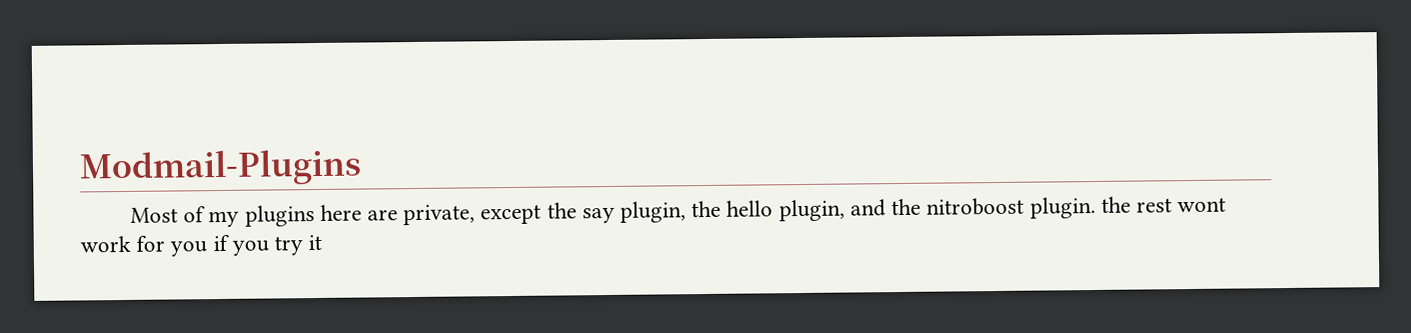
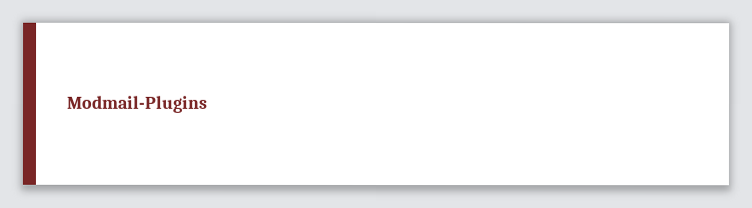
- Most of my plugins here are private, except the say plugin, the hello plugin, and the nitroboost plugin. the rest wont work for you if you try it

